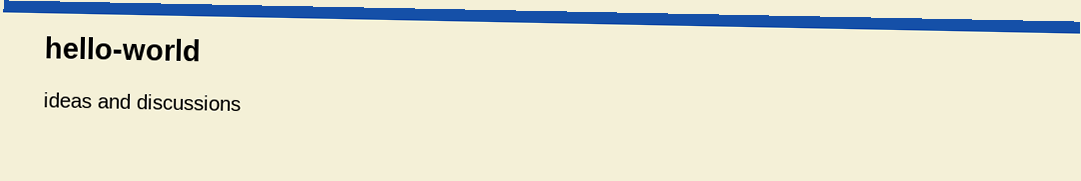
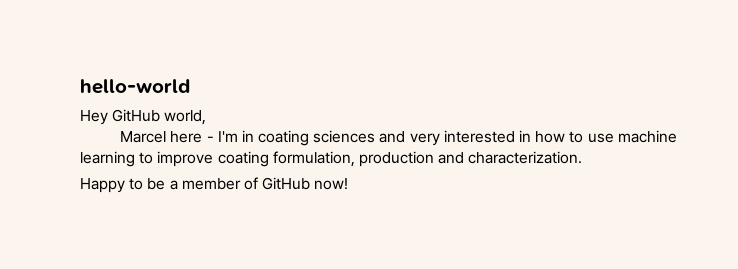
- ideas and discussions
+ Hey GitHub world,
+ Marcel here - I'm in coating sciences and very interested in how to use machine learning to improve coating formulation, production and characterization.
+ Happy to be a member of GitHub now!

